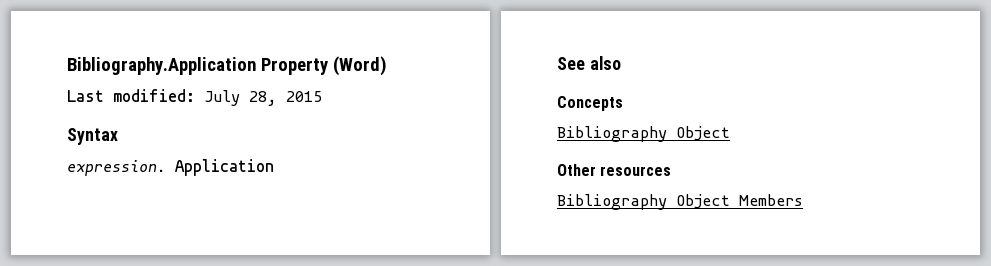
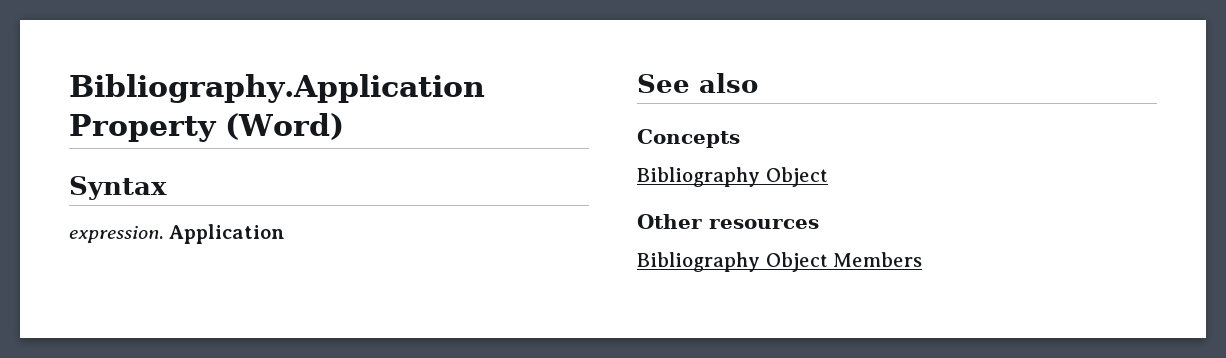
- Last modified: July 28, 2015

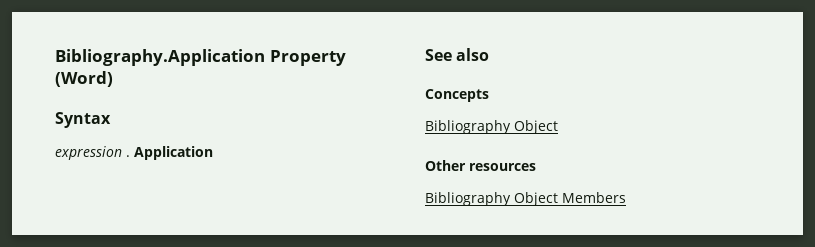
- expression.
+ expression .

